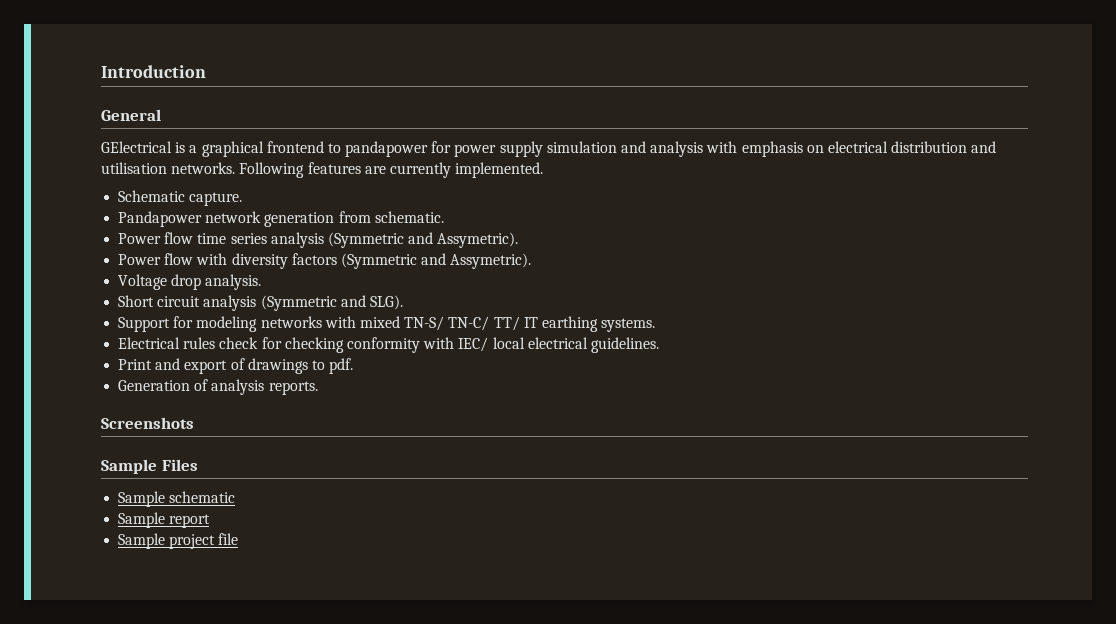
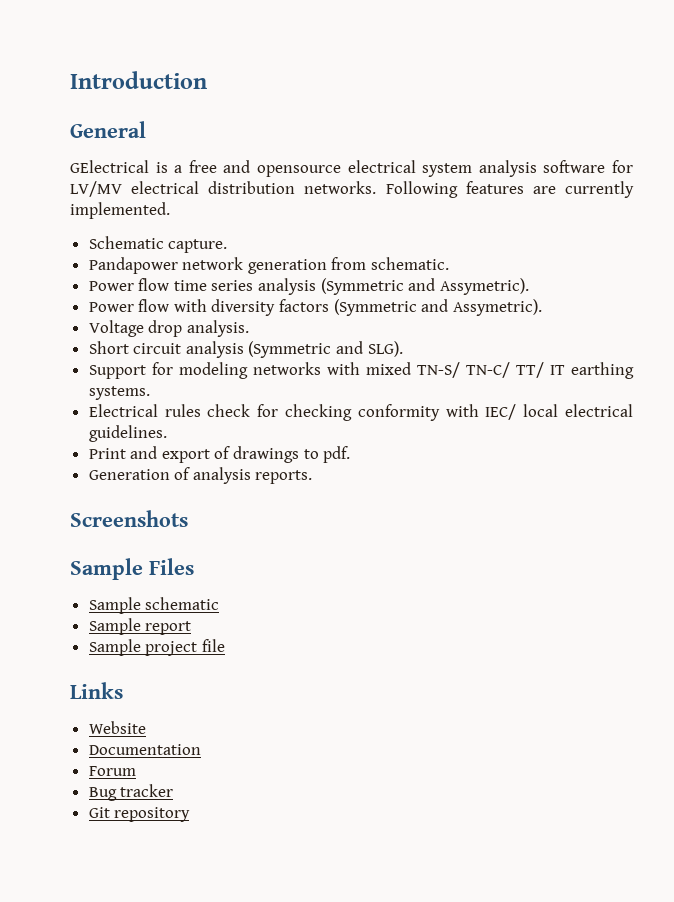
- GElectrical is a graphical frontend to pandapower for power supply simulation and analysis with emphasis on electrical distribution and utilisation networks.
+ GElectrical is a free and opensource electrical system analysis software for LV/MV electrical distribution networks.
+ Links
+ Website
+ Documentation
+ Forum
+ Bug tracker
+ Git repository

